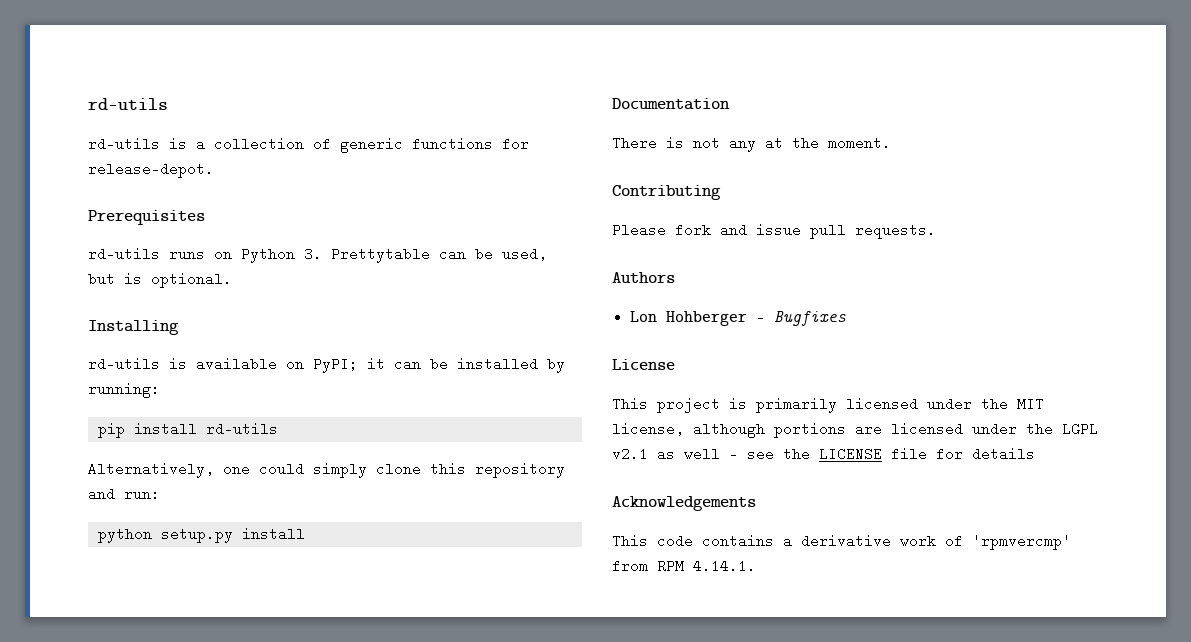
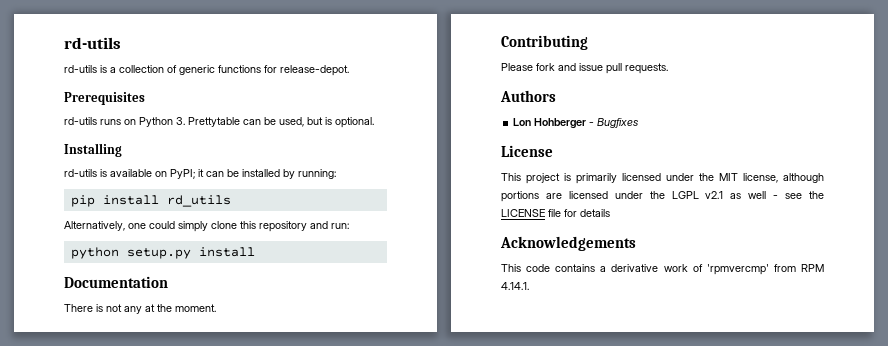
- pip install rd-utils
+ pip install rd_utils

